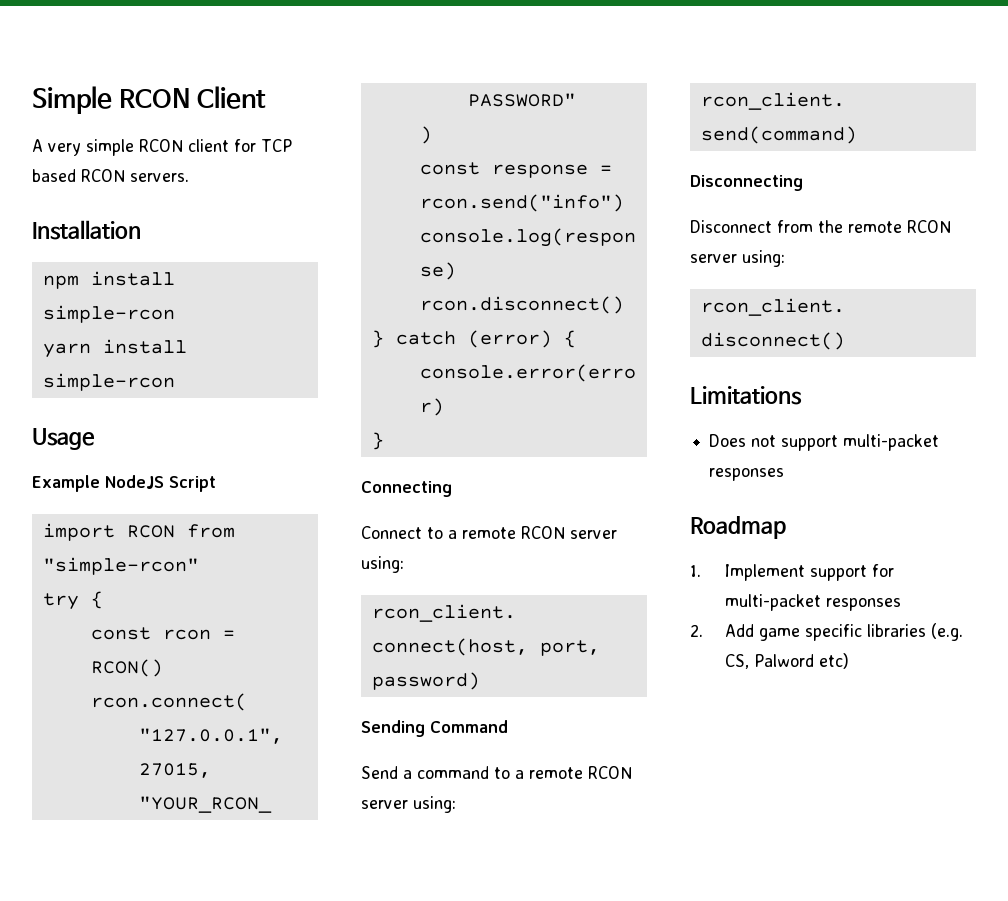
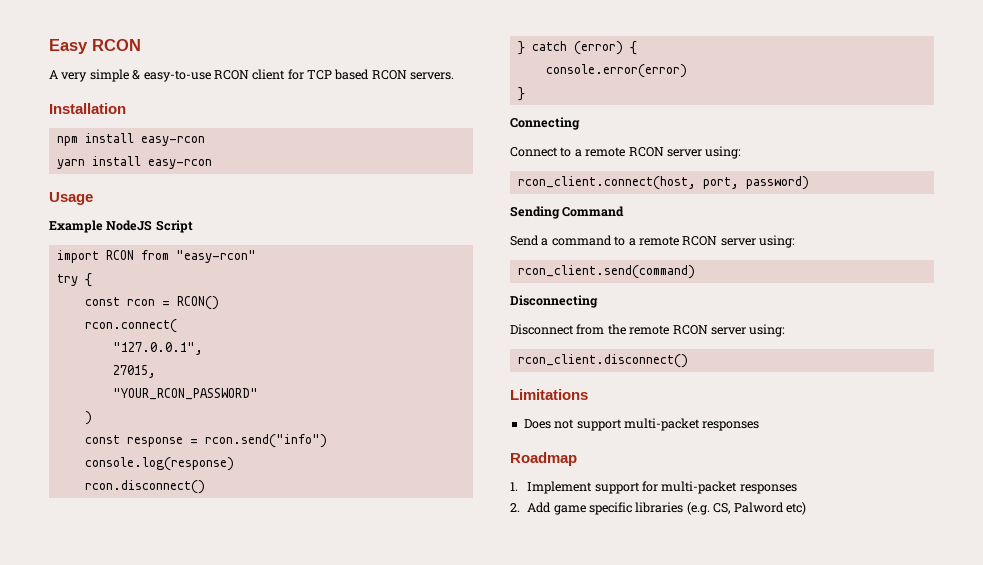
- Simple RCON Client
+ Easy RCON
- A very simple RCON client for TCP based RCON servers.
+ A very simple & easy-to-use RCON client for TCP based RCON servers.
- npm install simple-rcon
+ npm install easy-rcon
- yarn install simple-rcon
+ yarn install easy-rcon
- import RCON from "simple-rcon"
+ import RCON from "easy-rcon"

